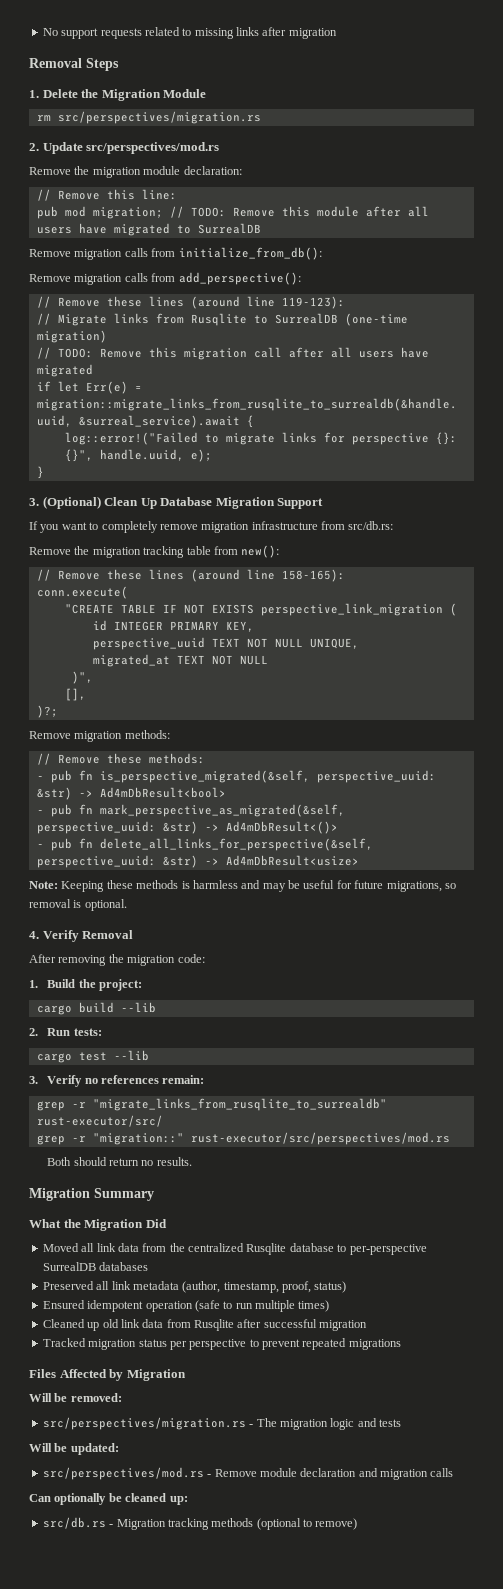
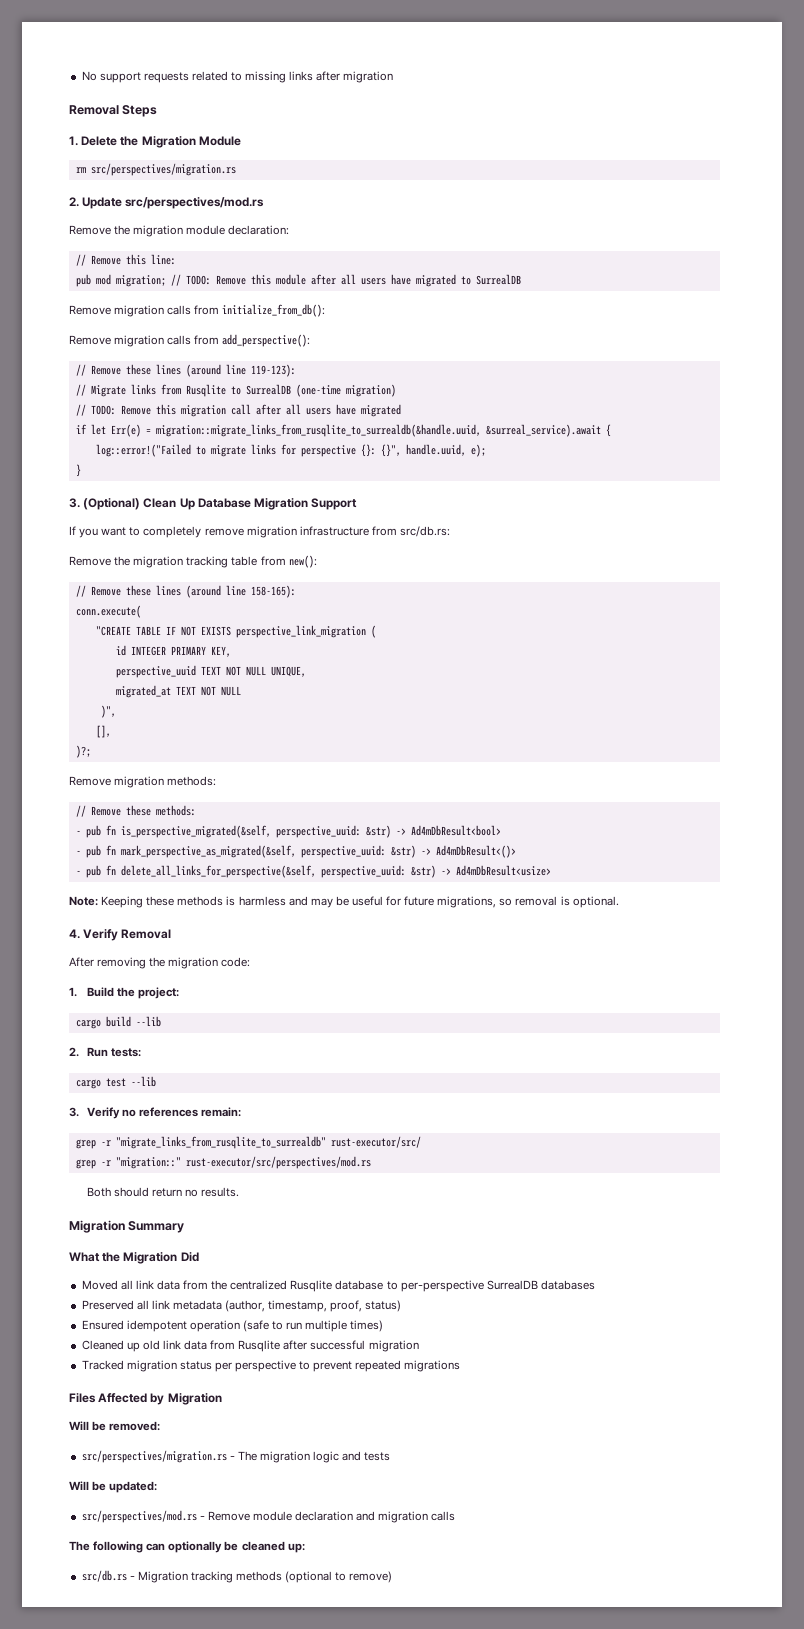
- Can optionally be cleaned up:
+ The following can optionally be cleaned up:

